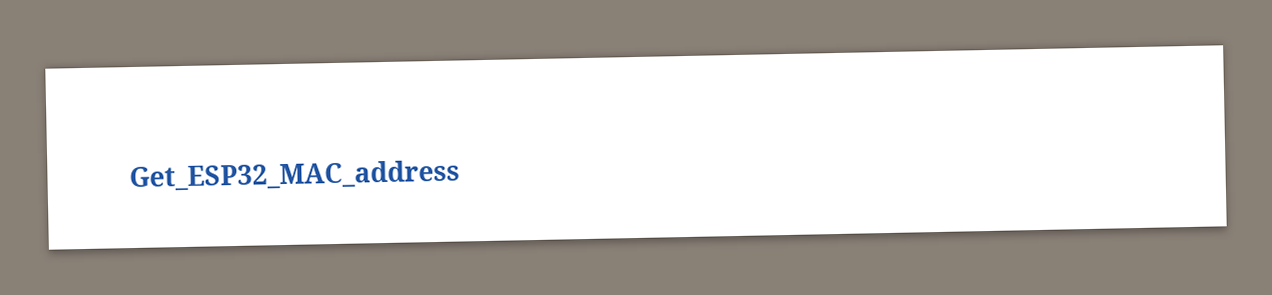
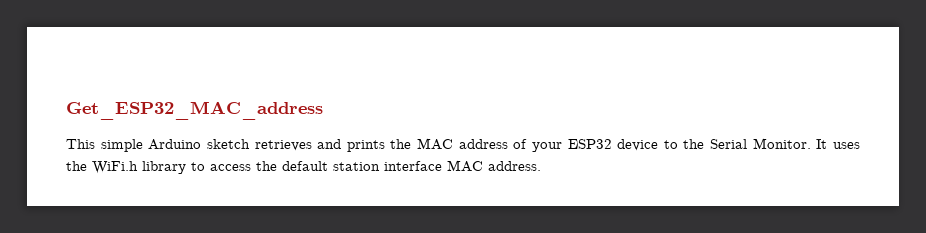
+ This simple Arduino sketch retrieves and prints the MAC address of your ESP32 device to the Serial Monitor. It uses the WiFi.h library to access the default station interface MAC address.

